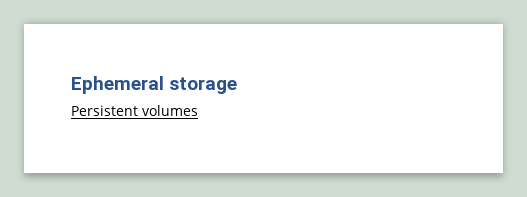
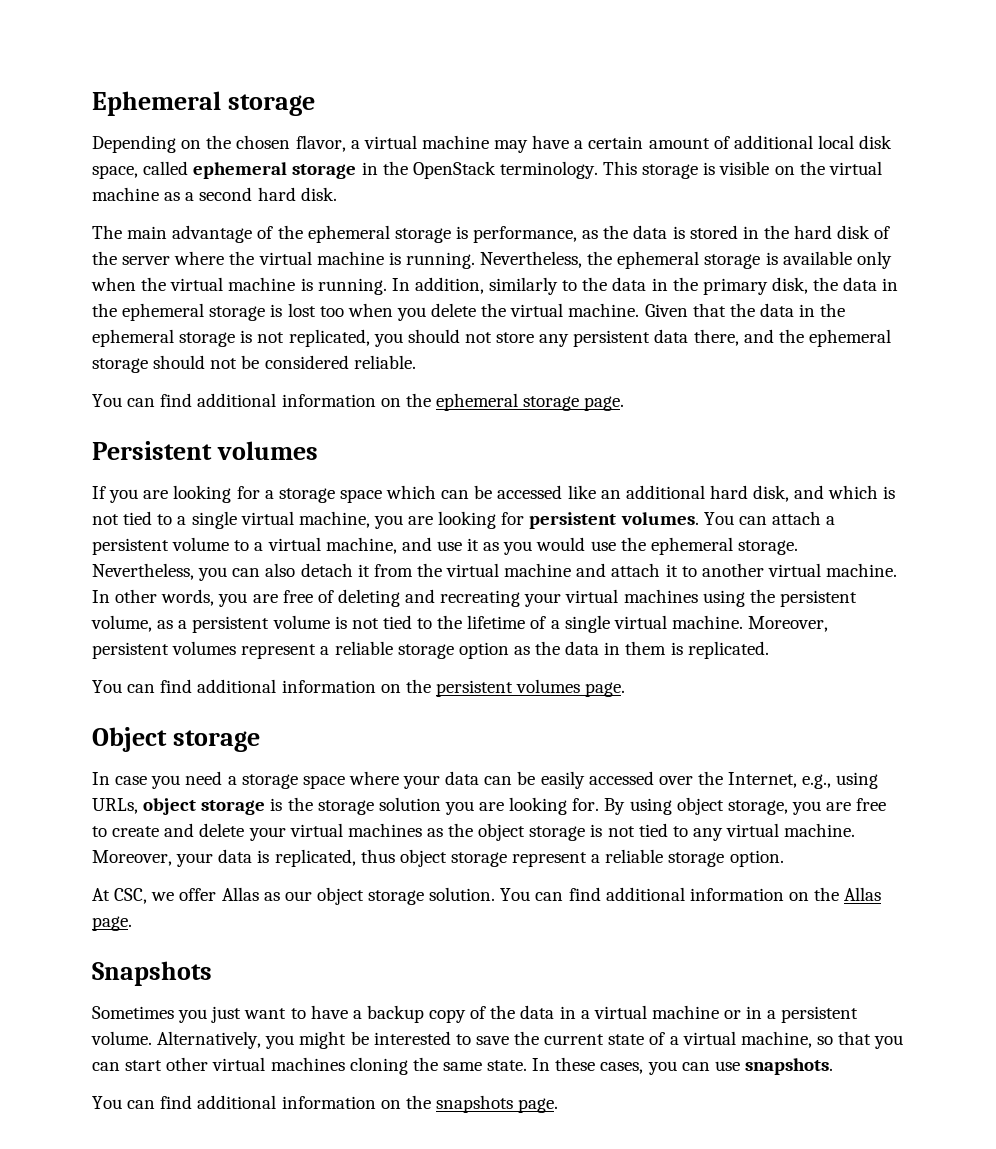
+ Depending on the chosen flavor, a virtual machine may have a certain amount of additional local disk space, called ephemeral storage in the OpenStack terminology. This storage is visible on the virtual machine as a second hard disk.
+ The main advantage of the ephemeral storage is performance, as the data is stored in the hard disk of the server where the virtual machine is running. Nevertheless, the ephemeral storage is available only when the virtual machine is running. In addition, similarly to the data in the primary disk, the data in the ephemeral storage is lost too when you delete the virtual machine. Given that the data in the ephemeral storage is not replicated, you should not store any persistent data there, and the ephemeral storage should not be considered reliable.
+ You can find additional information on the ephemeral storage page.
  Persistent volumes
+ If you are looking for a storage space which can be accessed like an additional hard disk, and which is not tied to a single virtual machine, you are looking for persistent volumes. You can attach a persistent volume to a virtual machine, and use it as you would use the ephemeral storage. Nevertheless, you can also detach it from the virtual machine and attach it to another virtual machine. In other words, you are free of deleting and recreating your virtual machines using the persistent volume, as a persistent volume is not tied to the lifetime of a single virtual machine. Moreover, persistent volumes represent a reliable storage option as the data in them is replicated.
+ You can find additional information on the persistent volumes page.
+ Object storage
+ In case you need a storage space where your data can be easily accessed over the Internet, e.g., using URLs, object storage is the storage solution you are looking for. By using object storage, you are free to create and delete your virtual machines as the object storage is not tied to any virtual machine. Moreover, your data is replicated, thus object storage represent a reliable storage option.
+ At CSC, we offer Allas as our object storage solution. You can find additional information on the Allas page.
+ Snapshots
+ Sometimes you just want to have a backup copy of the data in a virtual machine or in a persistent volume. Alternatively, you might be interested to save the current state of a virtual machine, so that you can start other virtual machines cloning the same state. In these cases, you can use snapshots.
+ You can find additional information on the snapshots page.

